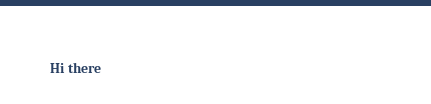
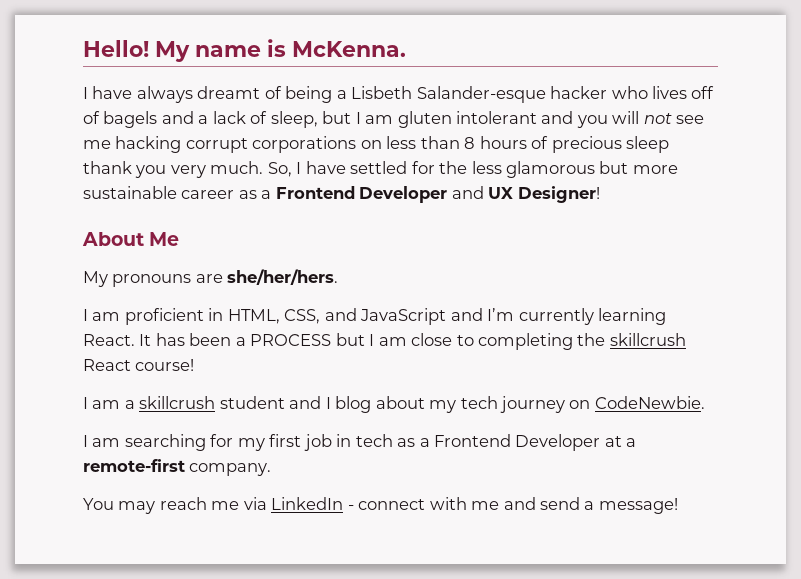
- Hi there
+ Hello! My name is McKenna.
+ I have always dreamt of being a Lisbeth Salander-esque hacker who lives off of bagels and a lack of sleep, but I am gluten intolerant and you will not see me hacking corrupt corporations on less than 8 hours of precious sleep thank you very much. So, I have settled for the less glamorous but more sustainable career as a Frontend Developer and UX Designer!
+ About Me
+ My pronouns are she/her/hers.
+ I am proficient in HTML, CSS, and JavaScript and I’m currently learning React. It has been a PROCESS but I am close to completing the skillcrush React course!
+ I am a skillcrush student and I blog about my tech journey on CodeNewbie.
+ I am searching for my first job in tech as a Frontend Developer at a remote-first company.
+ You may reach me via LinkedIn - connect with me and send a message!

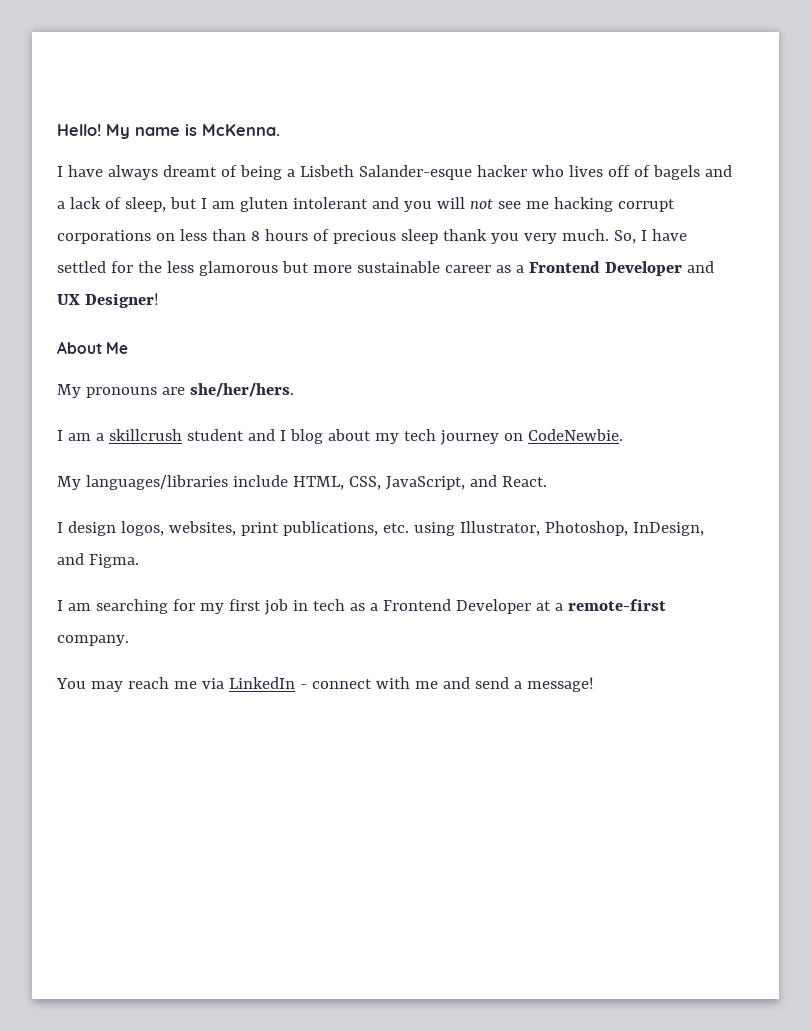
- I am proficient in HTML, CSS, and JavaScript and I’m currently learning React. It has been a PROCESS but I am close to completing the skillcrush React course!
+ My languages/libraries include HTML, CSS, JavaScript, and React.
+ I design logos, websites, print publications, etc. using Illustrator, Photoshop, InDesign, and Figma.

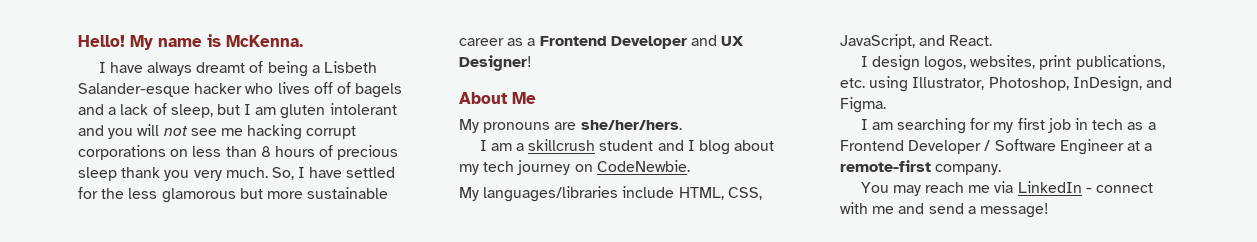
- I am searching for my first job in tech as a Frontend Developer at a remote-first company.
+ I am searching for my first job in tech as a Frontend Developer / Software Engineer at a remote-first company.

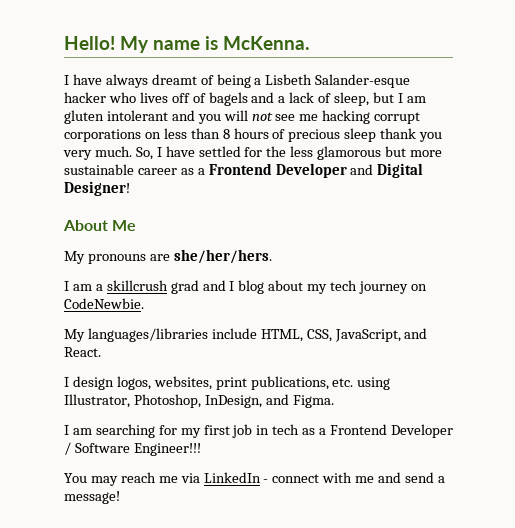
- So, I have settled for the less glamorous but more sustainable career as a Frontend Developer and UX Designer!
+ So, I have settled for the less glamorous but more sustainable career as a Frontend Developer and Digital Designer!
- I am a skillcrush student and I blog about my tech journey on CodeNewbie.
+ I am a skillcrush grad and I blog about my tech journey on CodeNewbie.
- I am searching for my first job in tech as a Frontend Developer / Software Engineer at a remote-first company.
+ I am searching for my first job in tech as a Frontend Developer / Software Engineer!!!

